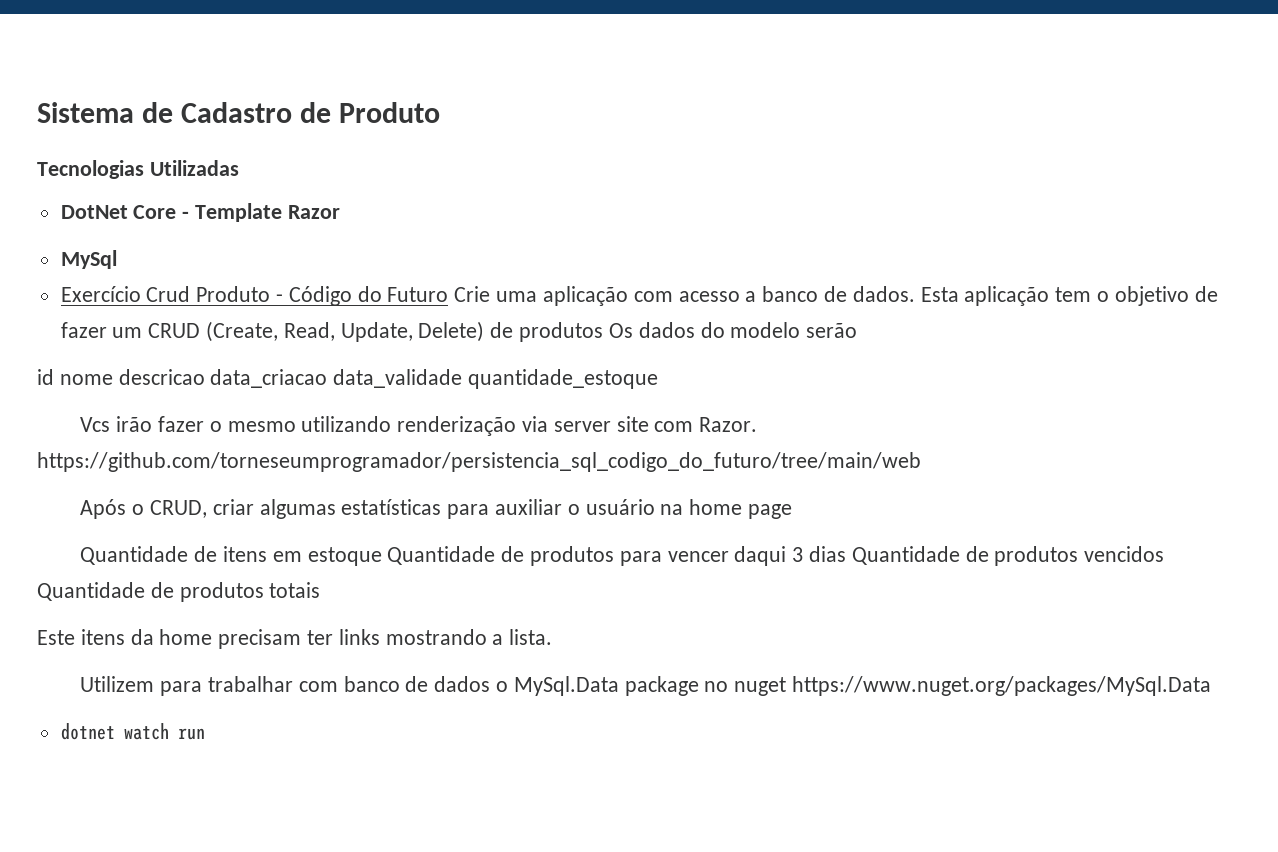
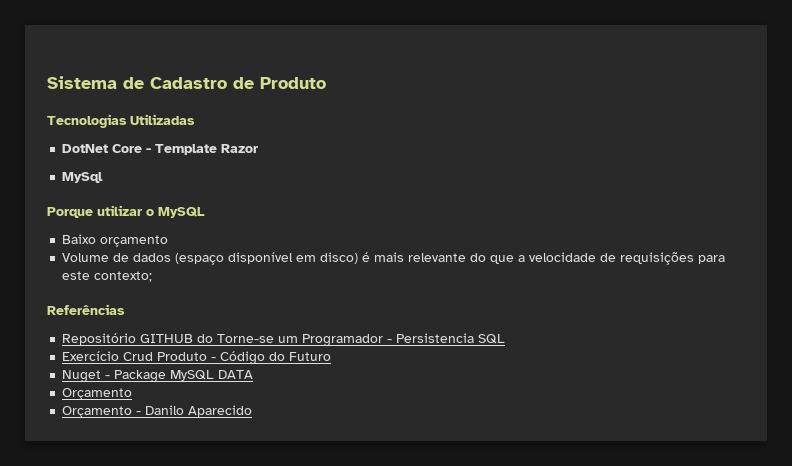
+ Porque utilizar o MySQL
+ Baixo orçamento
+ Volume de dados (espaço disponível em disco) é mais relevante do que a velocidade de requisições para este contexto;
+ Referências
+ Repositório GITHUB do Torne-se um Programador - Persistencia SQL
- Exercício Crud Produto - Código do Futuro Crie uma aplicação com acesso a banco de dados. Esta aplicação tem o objetivo de fazer um CRUD (Create, Read, Update, Delete) de produtos Os dados do modelo serão
- id nome descricao data_criacao data_validade quantidade_estoque
- Vcs irão fazer o mesmo utilizando renderização via server site com Razor. https://github.com/torneseumprogramador/persistencia_sql_codigo_do_futuro/tree/main/web
- Após o CRUD, criar algumas estatísticas para auxiliar o usuário na home page
- Quantidade de itens em estoque Quantidade de produtos para vencer daqui 3 dias Quantidade de produtos vencidos Quantidade de produtos totais
- Este itens da home precisam ter links mostrando a lista.
- Utilizem para trabalhar com banco de dados o MySql.Data package no nuget https://www.nuget.org/packages/MySql.Data
- dotnet watch run
+ Exercício Crud Produto - Código do Futuro
+ Nuget - Package MySQL DATA
+ Orçamento
+ Orçamento - Danilo Aparecido

